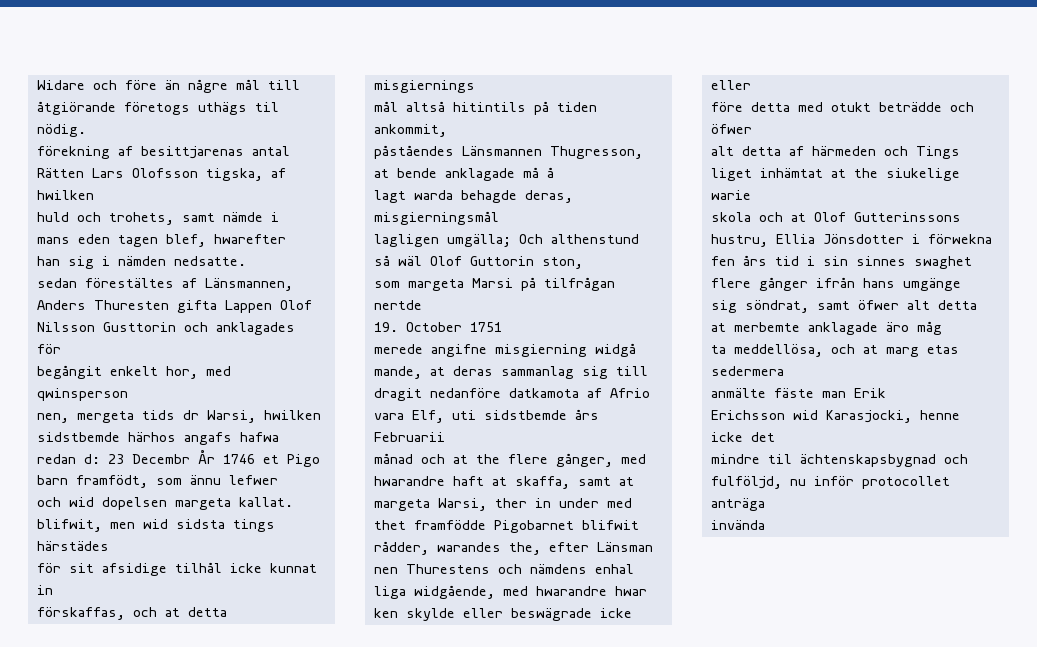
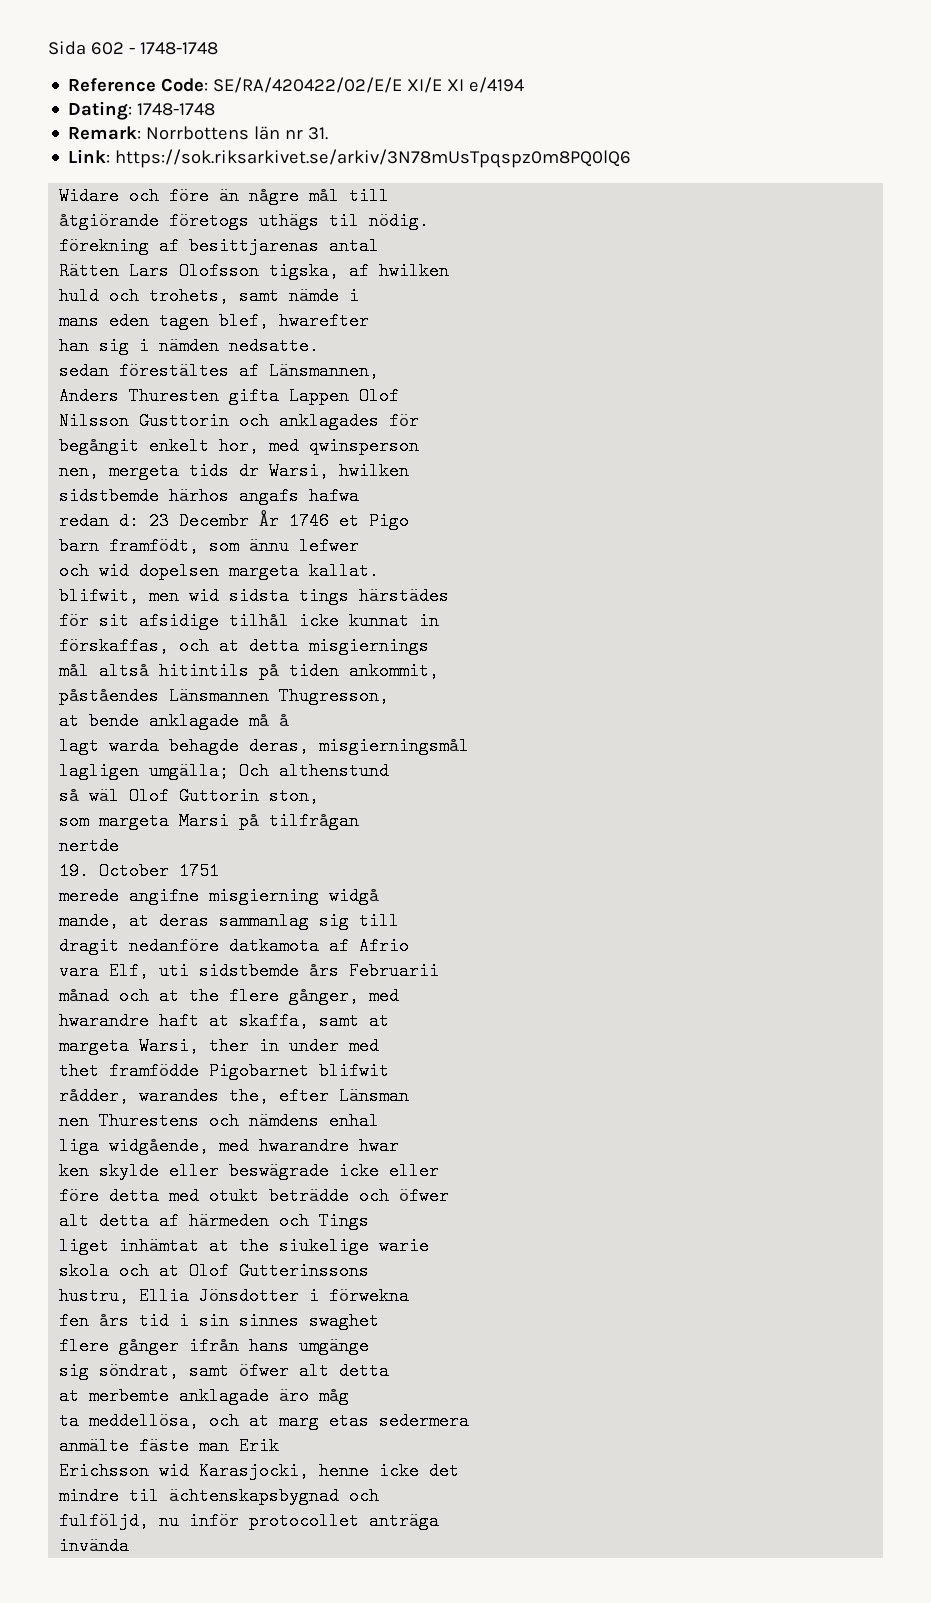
+ Sida 602 - 1748-1748
+ Reference Code: SE/RA/420422/02/E/E XI/E XI e/4194
+ Dating: 1748-1748
+ Remark: Norrbottens län nr 31.
+ Link: https://sok.riksarkivet.se/arkiv/3N78mUsTpqspz0m8PQ0lQ6

